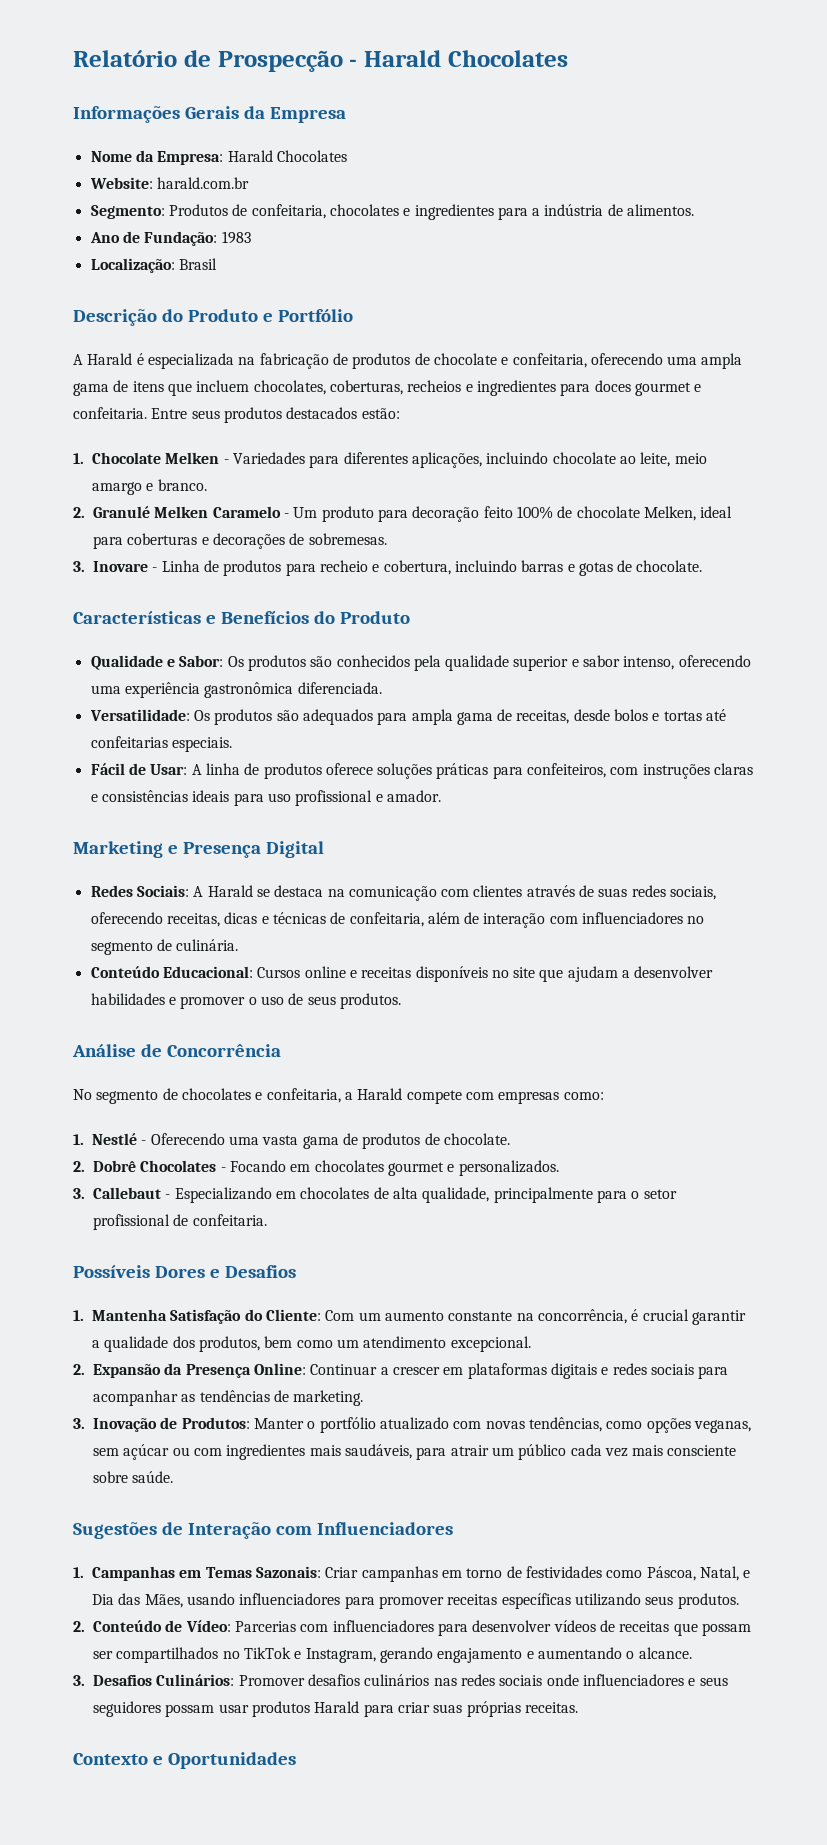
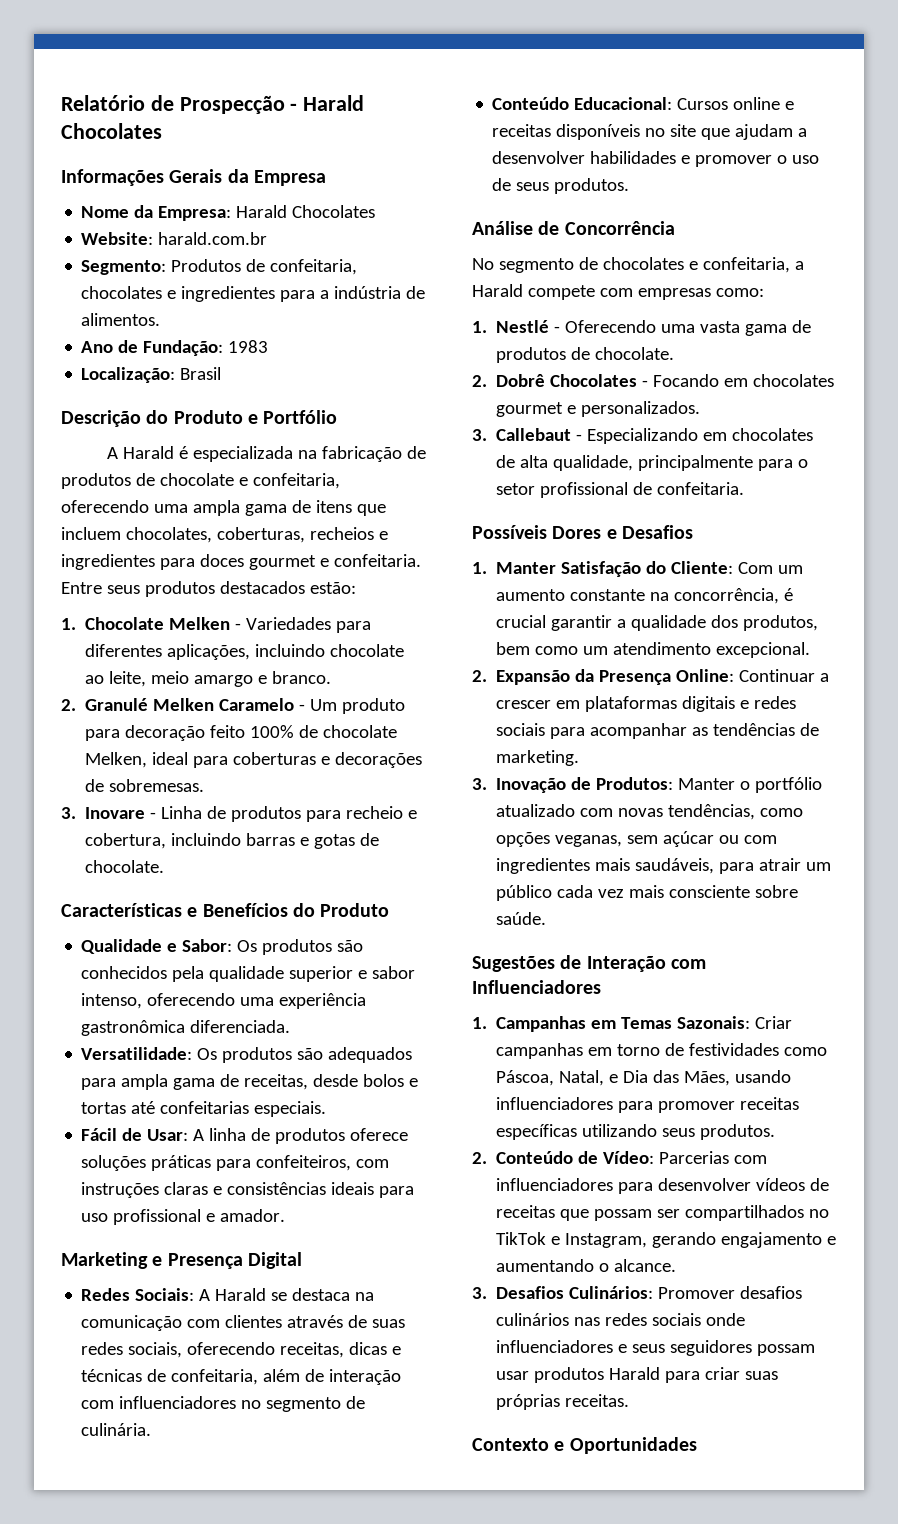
- 1. Mantenha Satisfação do Cliente: Com um aumento constante na concorrência, é crucial garantir a qualidade dos produtos, bem como um atendimento excepcional.
+ 1. Manter Satisfação do Cliente: Com um aumento constante na concorrência, é crucial garantir a qualidade dos produtos, bem como um atendimento excepcional.

